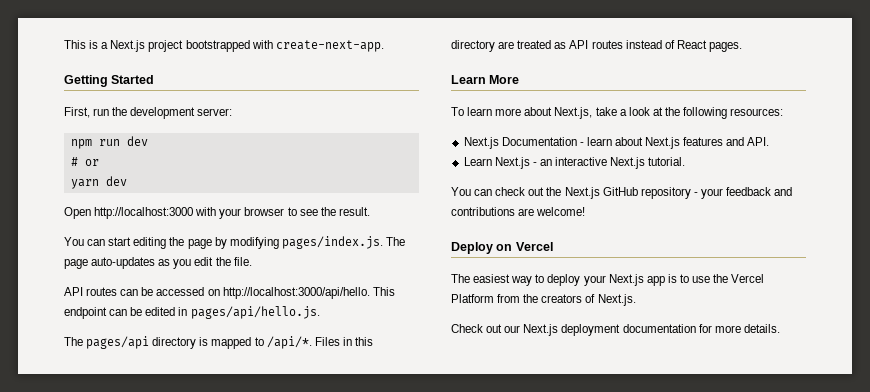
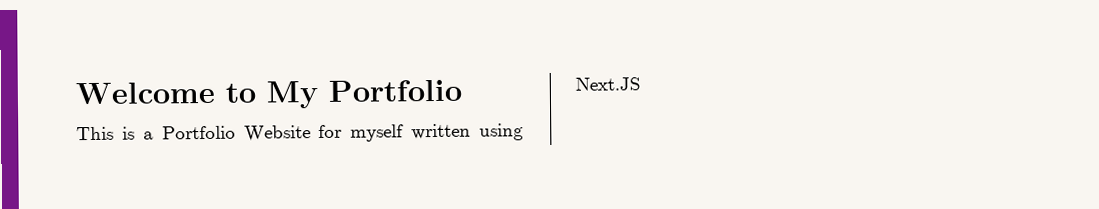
- This is a Next.js project bootstrapped with create-next-app.
- Getting Started
- First, run the development server:
- npm run dev
- # or
- yarn dev
- Open http://localhost:3000 with your browser to see the result.
- You can start editing the page by modifying pages/index.js. The page auto-updates as you edit the file.
- API routes can be accessed on http://localhost:3000/api/hello. This endpoint can be edited in pages/api/hello.js.
- The pages/api directory is mapped to /api/*. Files in this directory are treated as API routes instead of React pages.
- Learn More
- To learn more about Next.js, take a look at the following resources:
- Next.js Documentation - learn about Next.js features and API.
- Learn Next.js - an interactive Next.js tutorial.
- You can check out the Next.js GitHub repository - your feedback and contributions are welcome!
- Deploy on Vercel
- The easiest way to deploy your Next.js app is to use the Vercel Platform from the creators of Next.js.
- Check out our Next.js deployment documentation for more details.
+ Welcome to My Portfolio
+ This is a Portfolio Website for myself written using Next.JS

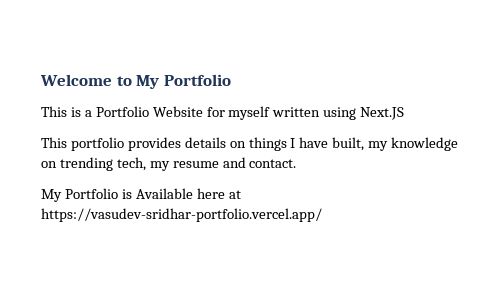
+ This portfolio provides details on things I have built, my knowledge on trending tech, my resume and contact.
+ My Portfolio is Available here at https://vasudev-sridhar-portfolio.vercel.app/

